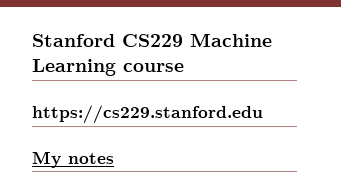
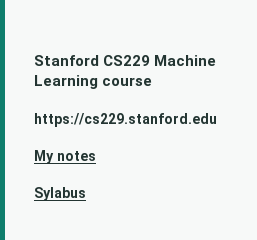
+ Sylabus

